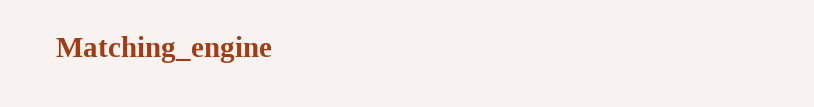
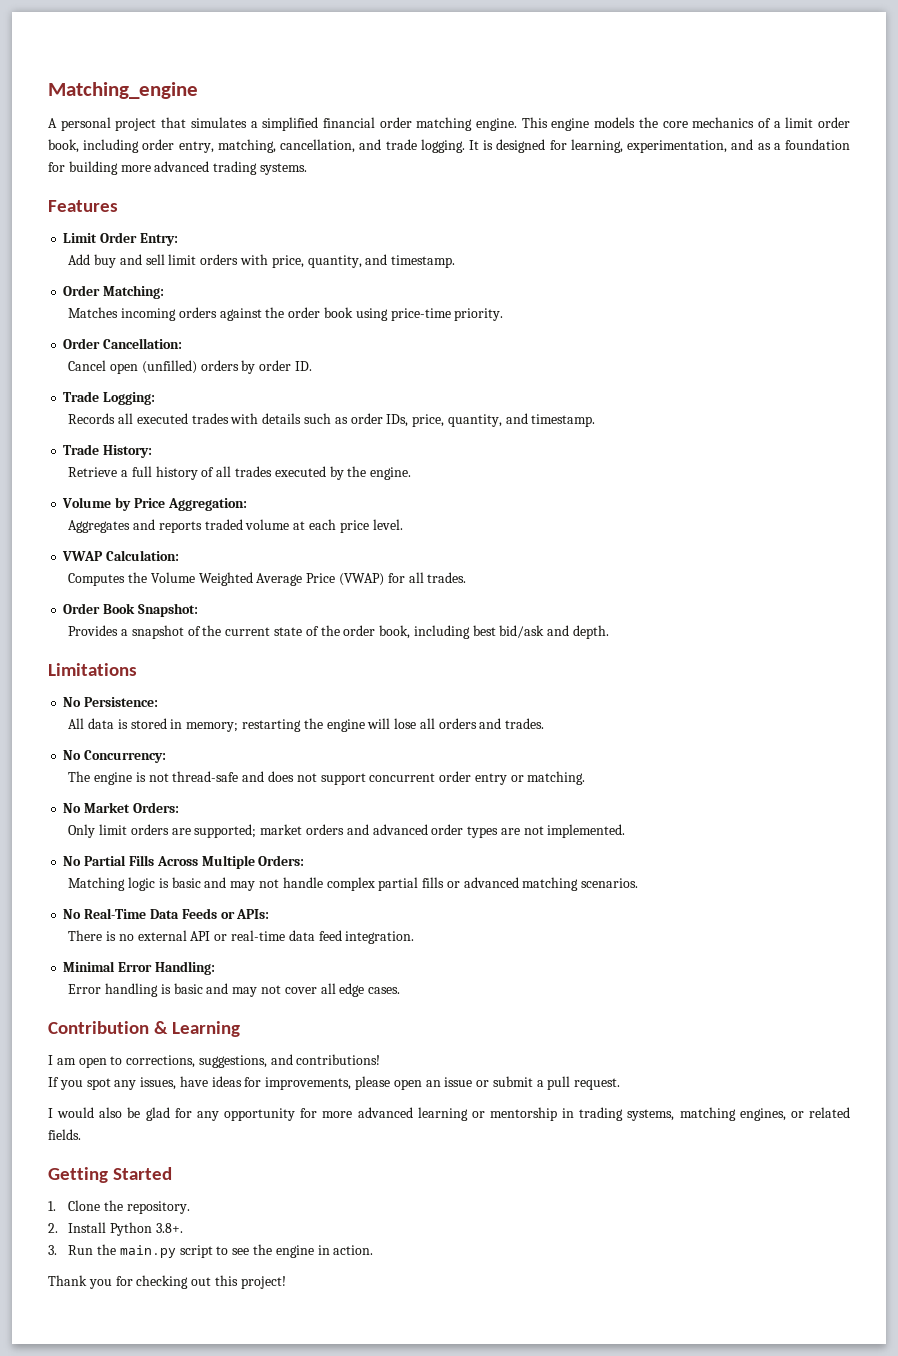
+ A personal project that simulates a simplified financial order matching engine. This engine models the core mechanics of a limit order book, including order entry, matching, cancellation, and trade logging. It is designed for learning, experimentation, and as a foundation for building more advanced trading systems.
+ Features
+ Limit Order Entry:
+ Add buy and sell limit orders with price, quantity, and timestamp.
+ Order Matching:
+ Matches incoming orders against the order book using price-time priority.
+ Order Cancellation:
+ Cancel open (unfilled) orders by order ID.
+ Trade Logging:
+ Records all executed trades with details such as order IDs, price, quantity, and timestamp.
+ Trade History:
+ Retrieve a full history of all trades executed by the engine.
+ Volume by Price Aggregation:
+ Aggregates and reports traded volume at each price level.
+ VWAP Calculation:
+ Computes the Volume Weighted Average Price (VWAP) for all trades.
+ Order Book Snapshot:
+ Provides a snapshot of the current state of the order book, including best bid/ask and depth.
+ Limitations
+ No Persistence:
+ All data is stored in memory; restarting the engine will lose all orders and trades.
+ No Concurrency:
+ The engine is not thread-safe and does not support concurrent order entry or matching.
+ No Market Orders:
+ Only limit orders are supported; market orders and advanced order types are not implemented.
+ No Partial Fills Across Multiple Orders:
+ Matching logic is basic and may not handle complex partial fills or advanced matching scenarios.
+ No Real-Time Data Feeds or APIs:
+ There is no external API or real-time data feed integration.
+ Minimal Error Handling:
+ Error handling is basic and may not cover all edge cases.
+ Contribution & Learning
+ I am open to corrections, suggestions, and contributions!
+ If you spot any issues, have ideas for improvements, please open an issue or submit a pull request.
+ I would also be glad for any opportunity for more advanced learning or mentorship in trading systems, matching engines, or related fields.
+ Getting Started
+ 1. Clone the repository.
+ 2. Install Python 3.8+.
+ 3. Run the main.py script to see the engine in action.
+ Thank you for checking out this project!

